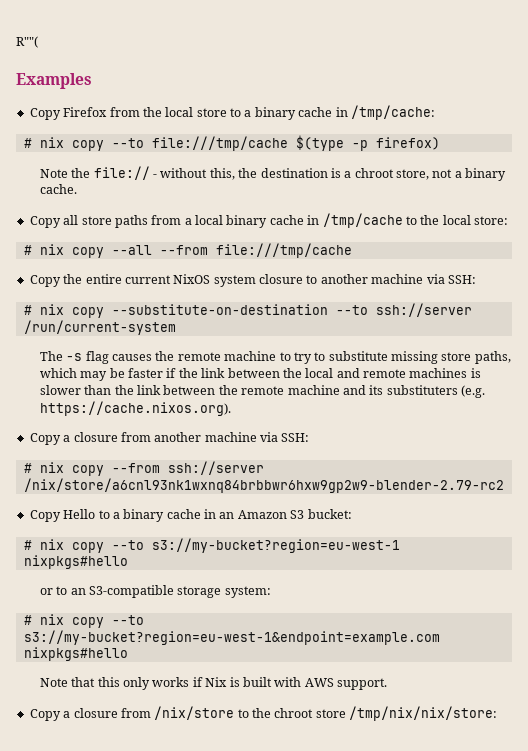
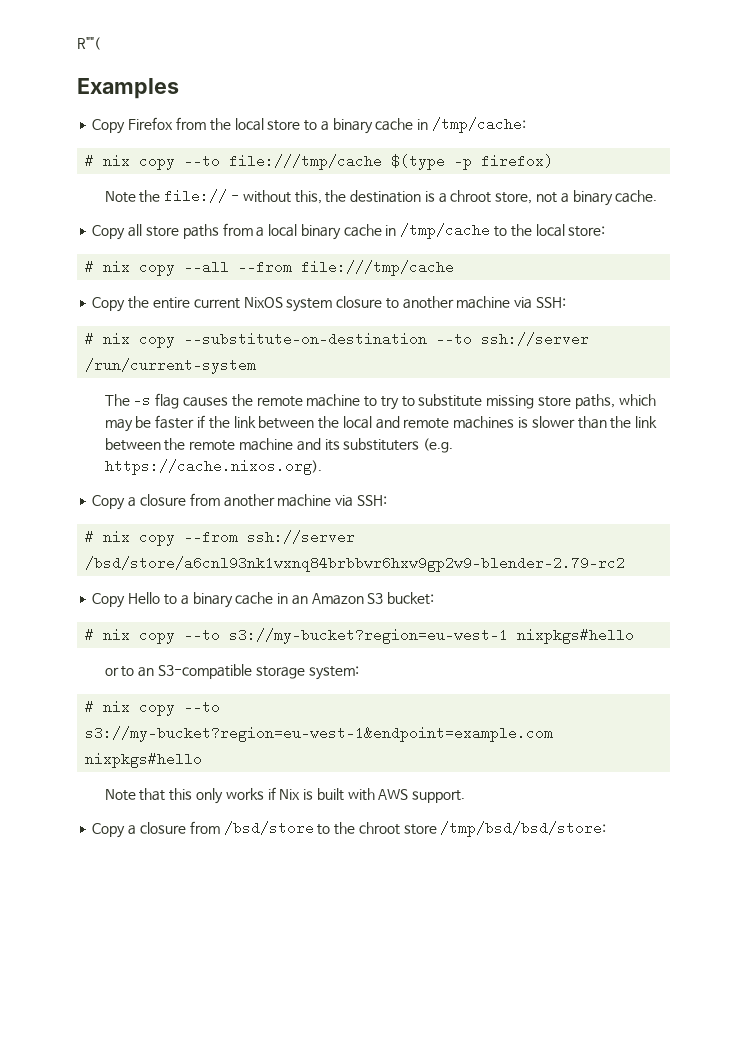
- # nix copy --from ssh://server /nix/store/a6cnl93nk1wxnq84brbbwr6hxw9gp2w9-blender-2.79-rc2
+ # nix copy --from ssh://server /bsd/store/a6cnl93nk1wxnq84brbbwr6hxw9gp2w9-blender-2.79-rc2
- Copy a closure from /nix/store to the chroot store /tmp/nix/nix/store:
+ Copy a closure from /bsd/store to the chroot store /tmp/bsd/bsd/store:

